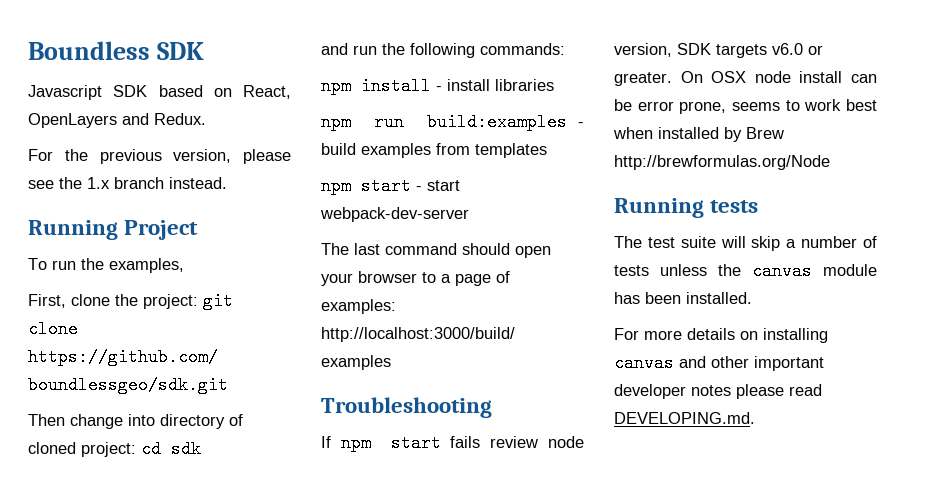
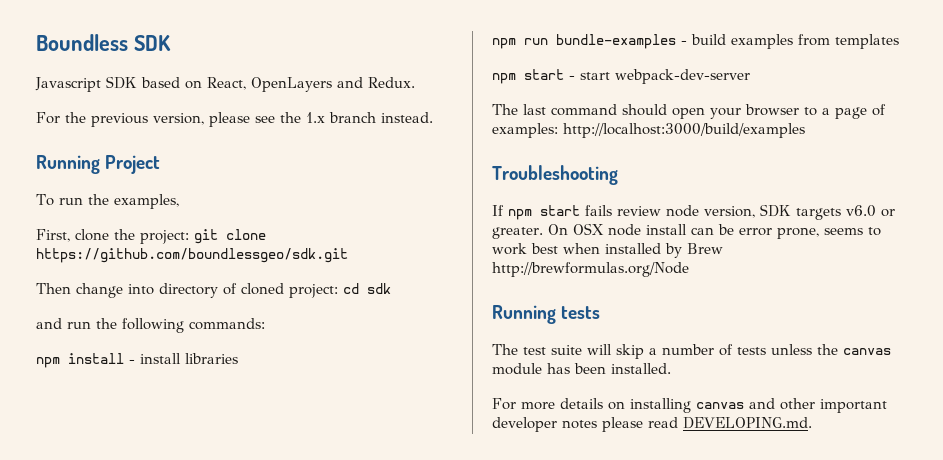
- npm run build:examples - build examples from templates
+ npm run bundle-examples - build examples from templates

